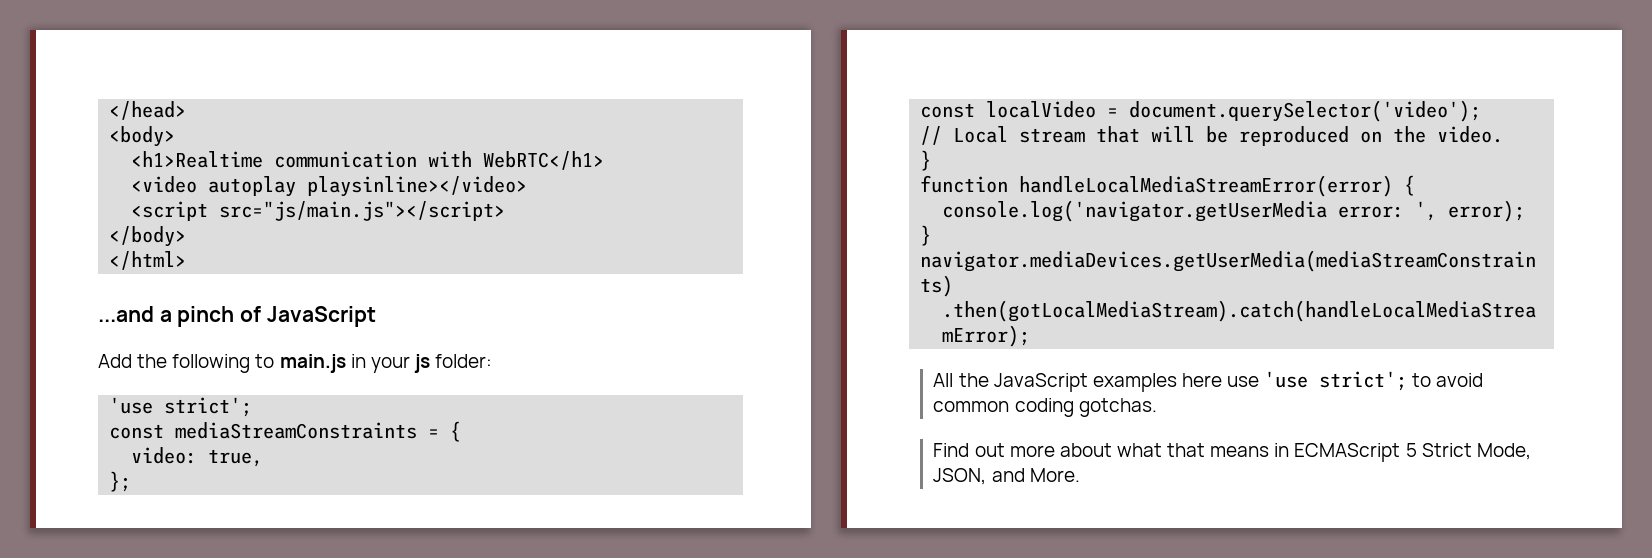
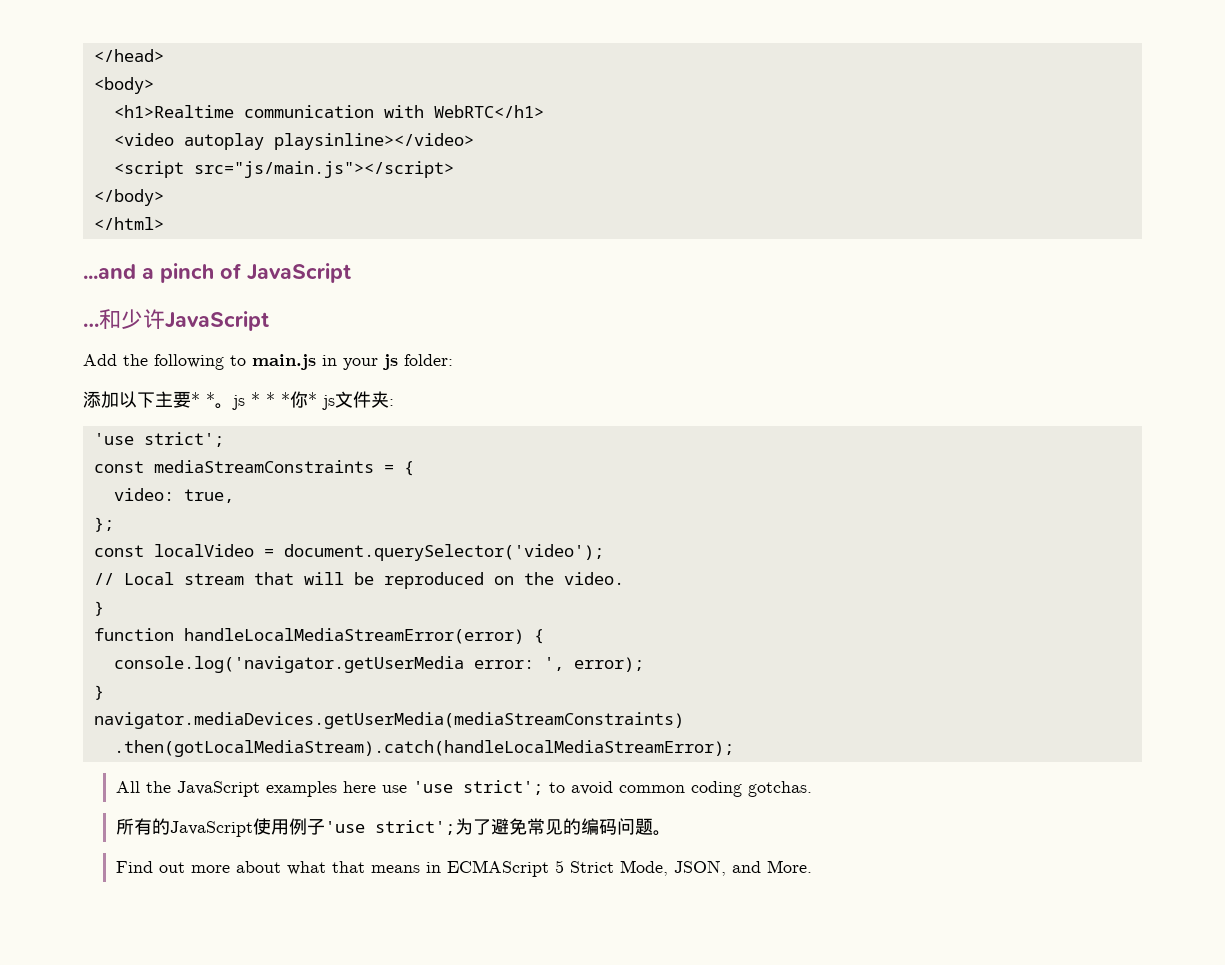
+ …和少许JavaScript
+ 添加以下主要* *。js * * *你* js文件夹:
+ 所有的JavaScript使用例子'use strict';为了避免常见的编码问题。

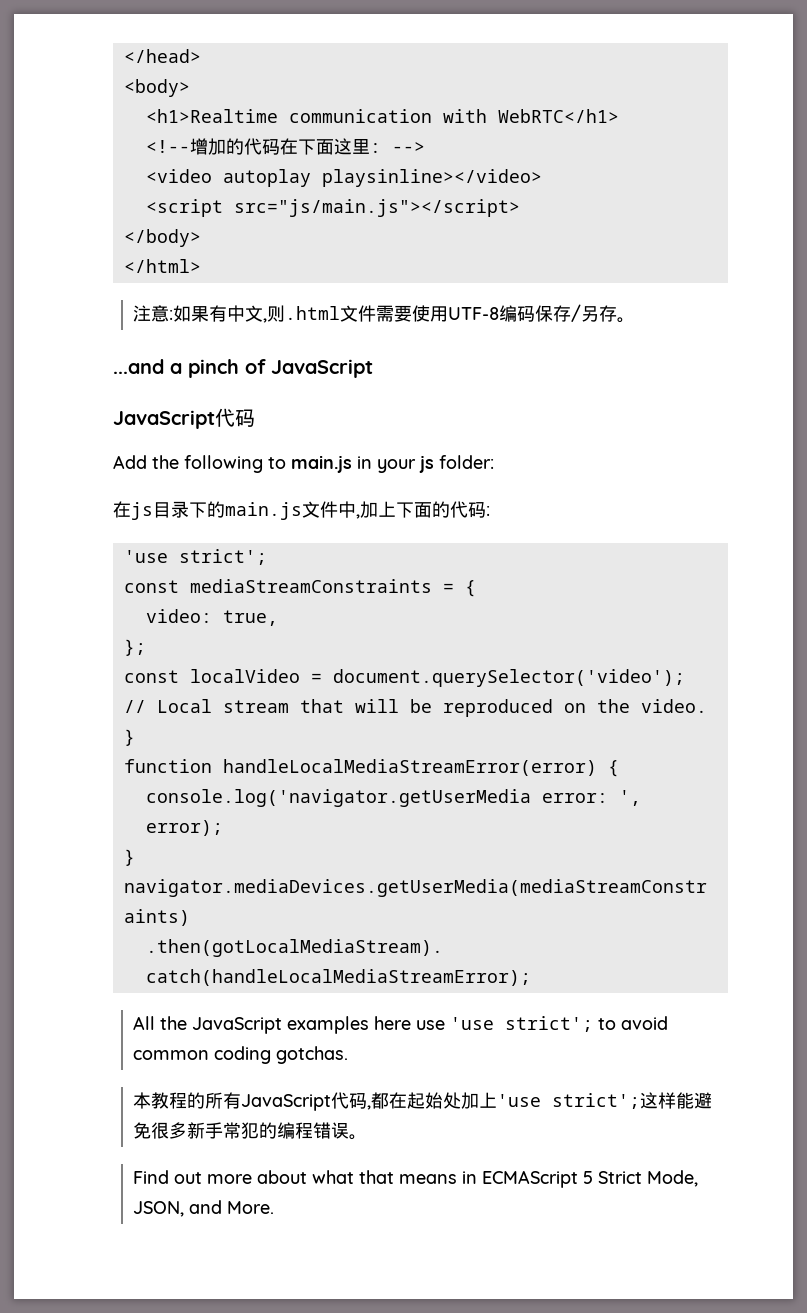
+ <!--增加的代码在下面这里: -->
+ 注意:如果有中文,则.html文件需要使用UTF-8编码保存/另存。
  ...and a pinch of JavaScript
- …和少许JavaScript
+ JavaScript代码
- 添加以下主要* *。js * * *你* js文件夹:
+ 在js目录下的main.js文件中,加上下面的代码:
- 所有的JavaScript使用例子'use strict';为了避免常见的编码问题。
+ 本教程的所有JavaScript代码,都在起始处加上'use strict';这样能避免很多新手常犯的编程错误。

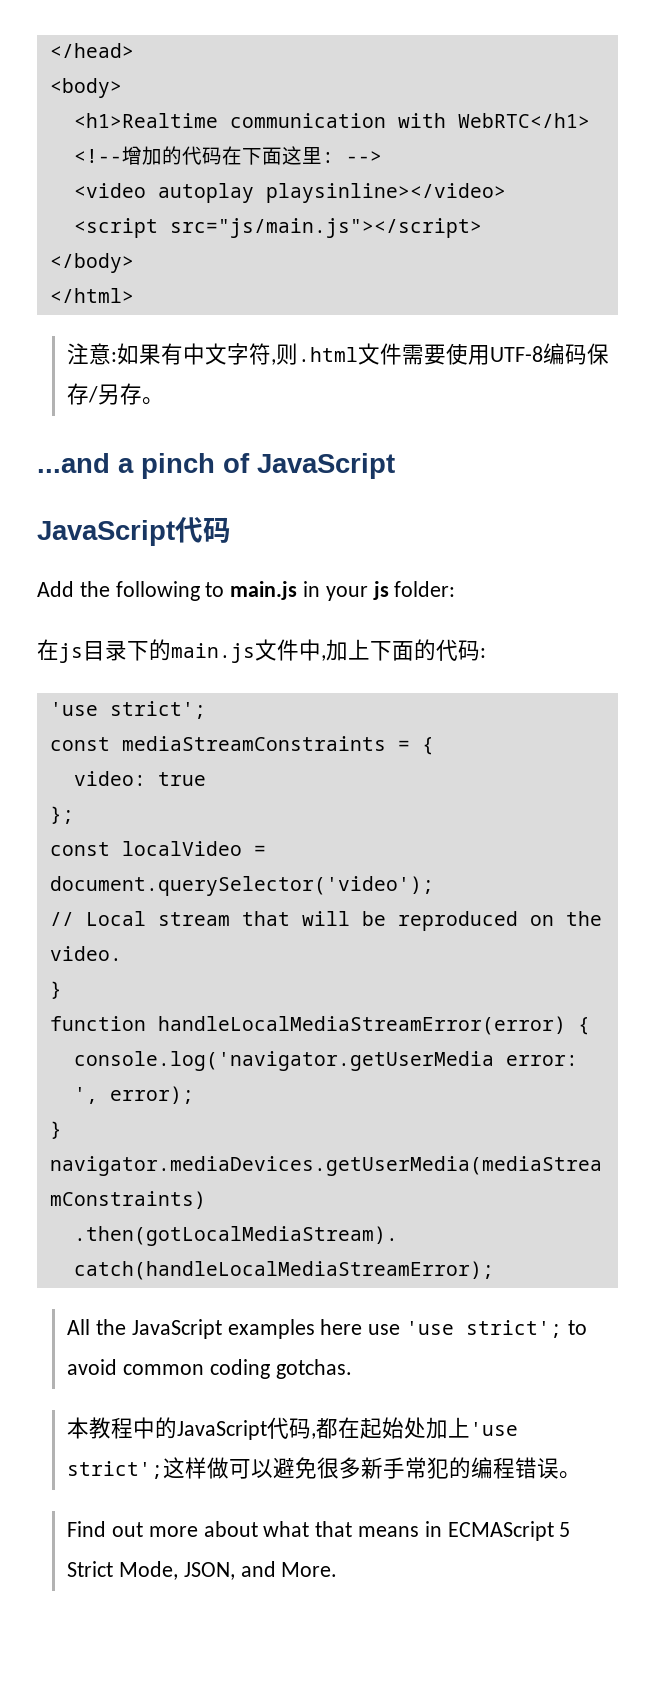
- 注意:如果有中文,则.html文件需要使用UTF-8编码保存/另存。
+ 注意:如果有中文字符,则.html文件需要使用UTF-8编码保存/另存。
- video: true,
+ video: true
- 本教程的所有JavaScript代码,都在起始处加上'use strict';这样能避免很多新手常犯的编程错误。
+ 本教程中的JavaScript代码,都在起始处加上'use strict';这样做可以避免很多新手常犯的编程错误。

